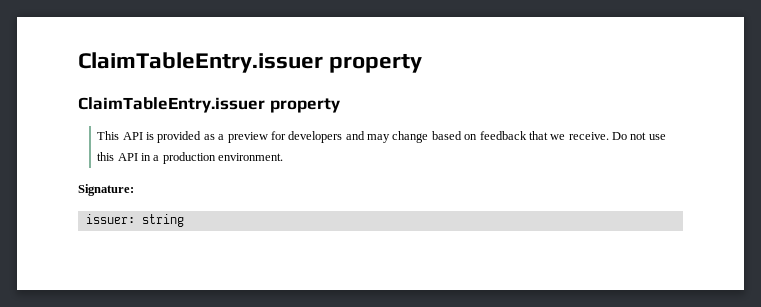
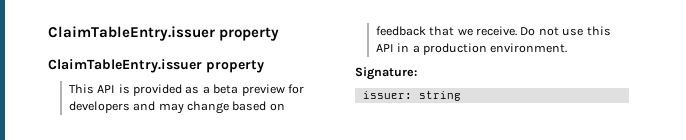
- This API is provided as a preview for developers and may change based on feedback that we receive.
+ This API is provided as a beta preview for developers and may change based on feedback that we receive.

